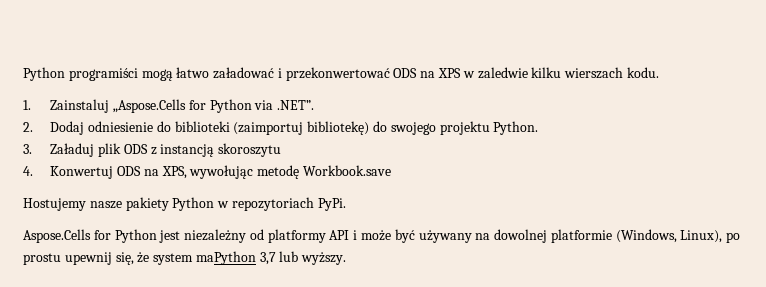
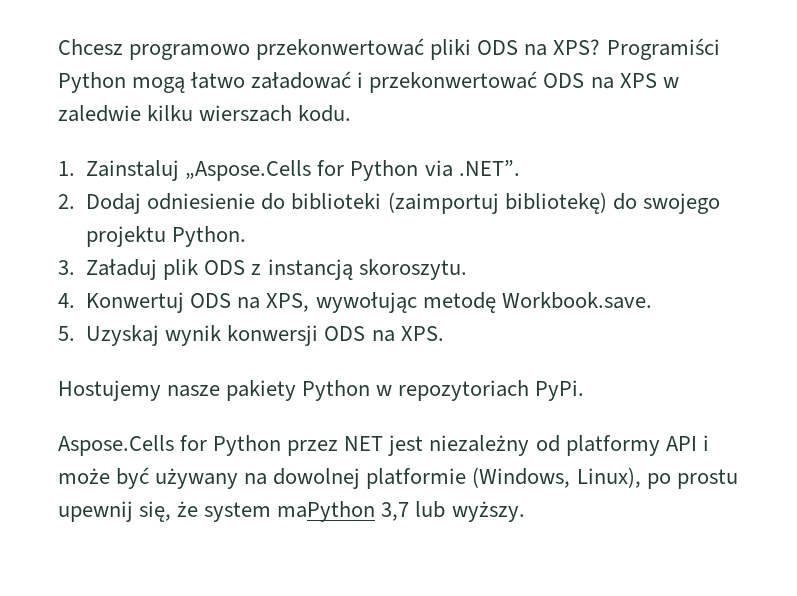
- Python programiści mogą łatwo załadować i przekonwertować ODS na XPS w zaledwie kilku wierszach kodu.
+ Chcesz programowo przekonwertować pliki ODS na XPS? Programiści Python mogą łatwo załadować i przekonwertować ODS na XPS w zaledwie kilku wierszach kodu.
- 3. Załaduj plik ODS z instancją skoroszytu
+ 3. Załaduj plik ODS z instancją skoroszytu.
- 4. Konwertuj ODS na XPS, wywołując metodę Workbook.save
+ 4. Konwertuj ODS na XPS, wywołując metodę Workbook.save.
+ 5. Uzyskaj wynik konwersji ODS na XPS.
- Aspose.Cells for Python jest niezależny od platformy API i może być używany na dowolnej platformie (Windows, Linux), po prostu upewnij się, że system maPython 3,7 lub wyższy.
+ Aspose.Cells for Python przez NET jest niezależny od platformy API i może być używany na dowolnej platformie (Windows, Linux), po prostu upewnij się, że system maPython 3,7 lub wyższy.

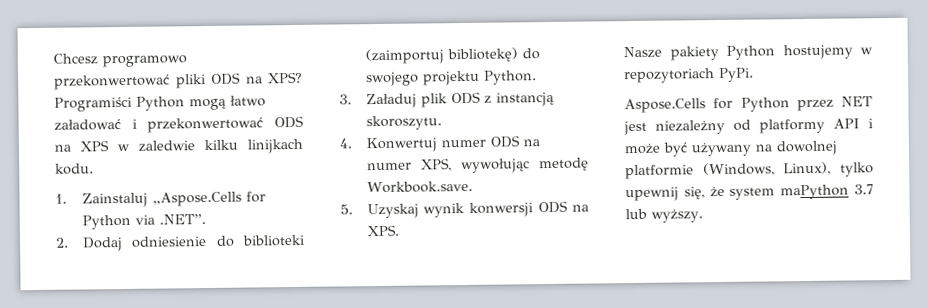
- Programiści Python mogą łatwo załadować i przekonwertować ODS na XPS w zaledwie kilku wierszach kodu.
+ Programiści Python mogą łatwo załadować i przekonwertować ODS na XPS w zaledwie kilku linijkach kodu.
- 4. Konwertuj ODS na XPS, wywołując metodę Workbook.save.
+ 4. Konwertuj numer ODS na numer XPS, wywołując metodę Workbook.save.
- Hostujemy nasze pakiety Python w repozytoriach PyPi.
+ Nasze pakiety Python hostujemy w repozytoriach PyPi.
- Aspose.Cells for Python przez NET jest niezależny od platformy API i może być używany na dowolnej platformie (Windows, Linux), po prostu upewnij się, że system maPython 3,7 lub wyższy.
+ Aspose.Cells for Python przez NET jest niezależny od platformy API i może być używany na dowolnej platformie (Windows, Linux), tylko upewnij się, że system maPython 3.7 lub wyższy.

